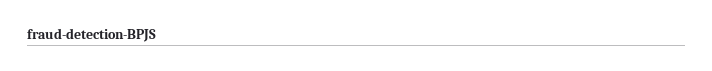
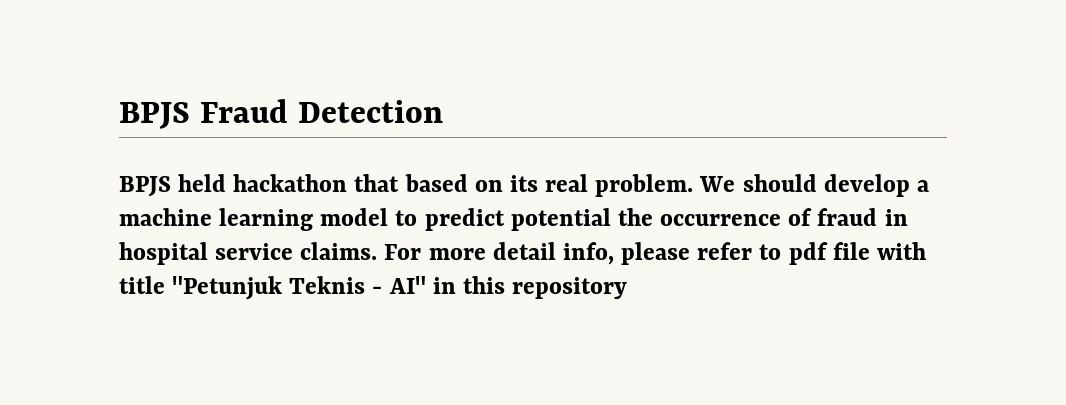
- fraud-detection-BPJS
+ BPJS Fraud Detection
+ BPJS held hackathon that based on its real problem. We should develop a machine learning model to predict potential the occurrence of fraud in hospital service claims. For more detail info, please refer to pdf file with title "Petunjuk Teknis - AI" in this repository

